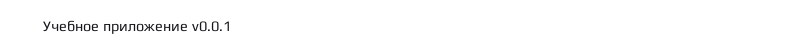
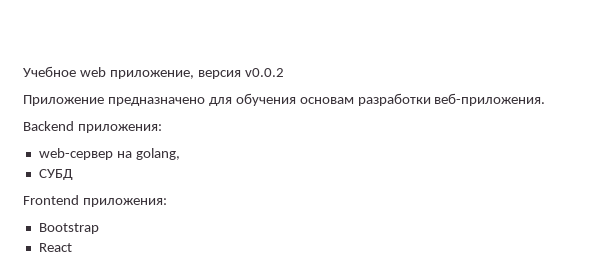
- Учебное приложение v0.0.1
+ Учебное web приложение, версия v0.0.2
+ Приложение предназначено для обучения основам разработки веб-приложения.
+ Backend приложения:
+ web-сервер на golang,
+ СУБД
+ Frontend приложения:
+ Bootstrap
+ React

